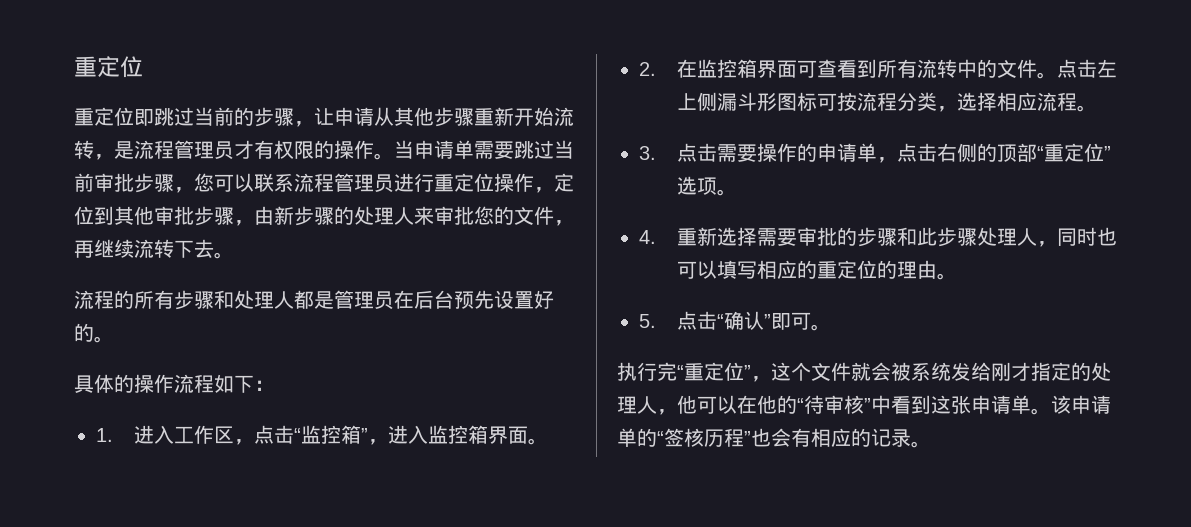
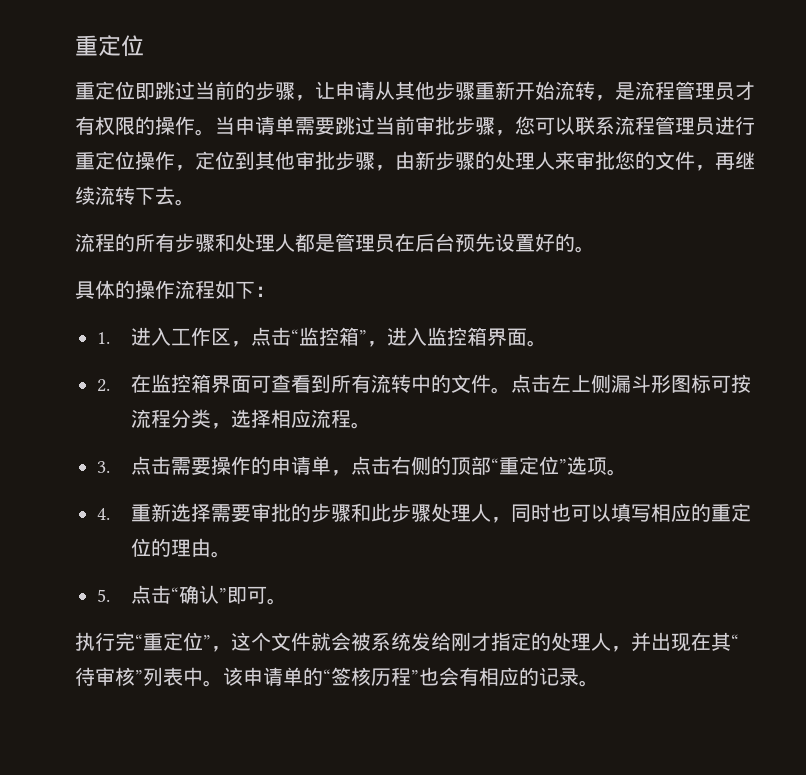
- 执行完“重定位”，这个文件就会被系统发给刚才指定的处理人，他可以在他的“待审核”中看到这张申请单。
+ 执行完“重定位”，这个文件就会被系统发给刚才指定的处理人，并出现在其“待审核”列表中。

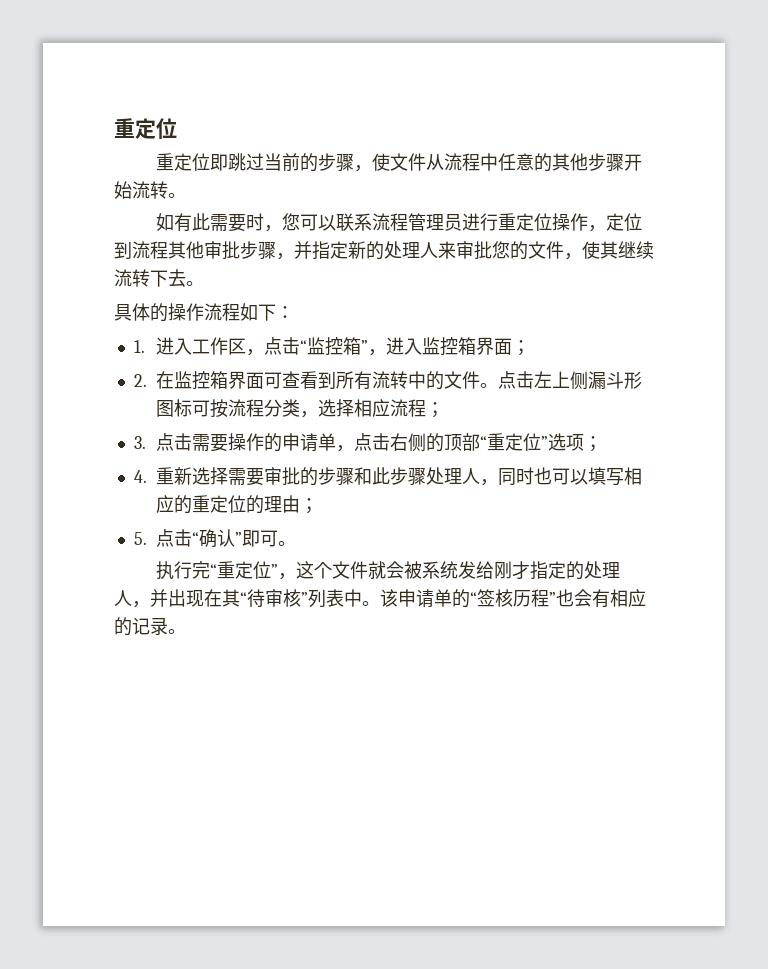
- 重定位即跳过当前的步骤，让申请从其他步骤重新开始流转，是流程管理员才有权限的操作。当申请单需要跳过当前审批步骤，您可以联系流程管理员进行重定位操作，定位到其他审批步骤，由新步骤的处理人来审批您的文件，再继续流转下去。
+ 重定位即跳过当前的步骤，使文件从流程中任意的其他步骤开始流转。
+ 如有此需要时，您可以联系流程管理员进行重定位操作，定位到流程其他审批步骤，并指定新的处理人来审批您的文件，使其继续流转下去。
- 流程的所有步骤和处理人都是管理员在后台预先设置好的。
- 1.进入工作区，点击“监控箱”，进入监控箱界面。
+ 1.进入工作区，点击“监控箱”，进入监控箱界面；
- 点击左上侧漏斗形图标可按流程分类，选择相应流程。
+ 点击左上侧漏斗形图标可按流程分类，选择相应流程；
- 3.点击需要操作的申请单，点击右侧的顶部“重定位”选项。
+ 3.点击需要操作的申请单，点击右侧的顶部“重定位”选项；
- 4.重新选择需要审批的步骤和此步骤处理人，同时也可以填写相应的重定位的理由。
+ 4.重新选择需要审批的步骤和此步骤处理人，同时也可以填写相应的重定位的理由；

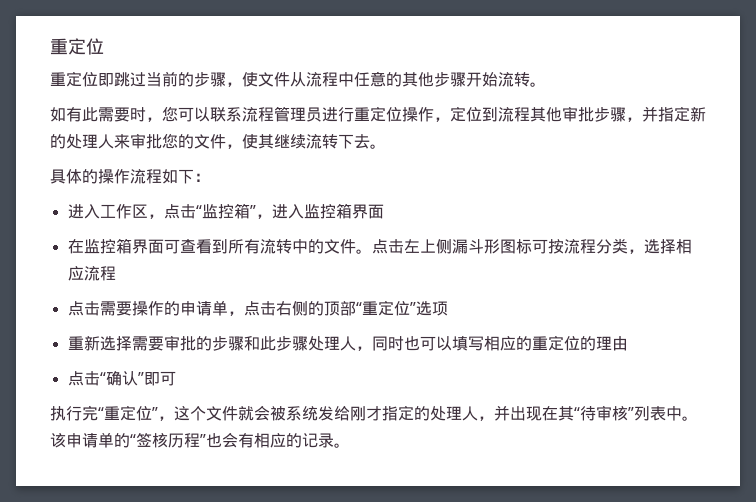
- 1.进入工作区，点击“监控箱”，进入监控箱界面；
- 2.在监控箱界面可查看到所有流转中的文件。
+ 进入工作区，点击“监控箱”，进入监控箱界面
+ 在监控箱界面可查看到所有流转中的文件。
- 点击左上侧漏斗形图标可按流程分类，选择相应流程；
- 3.点击需要操作的申请单，点击右侧的顶部“重定位”选项；
- 4.重新选择需要审批的步骤和此步骤处理人，同时也可以填写相应的重定位的理由；
- 5.点击“确认”即可。
+ 点击左上侧漏斗形图标可按流程分类，选择相应流程
+ 点击需要操作的申请单，点击右侧的顶部“重定位”选项
+ 重新选择需要审批的步骤和此步骤处理人，同时也可以填写相应的重定位的理由
+ 点击“确认”即可

